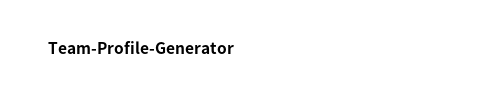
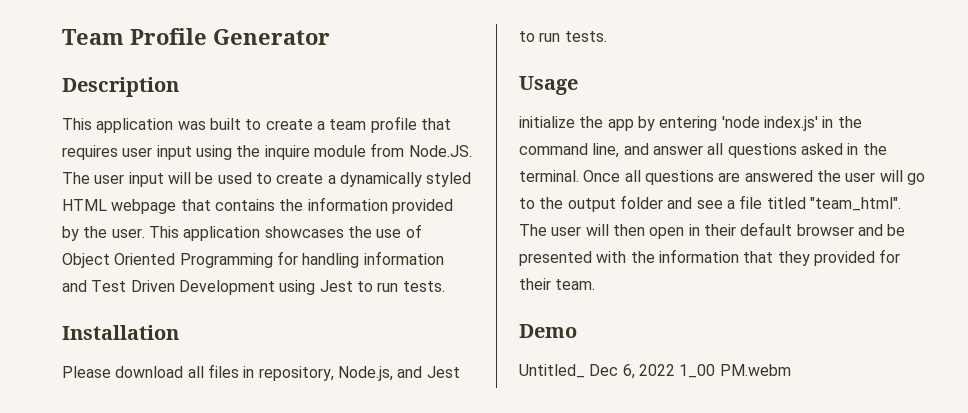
- Team-Profile-Generator
+ Team Profile Generator
+ Description
+ This application was built to create a team profile that requires user input using the inquire module from Node.JS. The user input will be used to create a dynamically styled HTML webpage that contains the information provided by the user. This application showcases the use of Object Oriented Programming for handling information and Test Driven Development using Jest to run tests.
+ Installation
+ Please download all files in repository, Node.js, and Jest to run tests.
+ Usage
+ initialize the app by entering 'node index.js' in the command line, and answer all questions asked in the terminal. Once all questions are answered the user will go to the output folder and see a file titled "team_html". The user will then open in their default browser and be presented with the information that they provided for their team.
+ Demo
+ Untitled_ Dec 6, 2022 1_00 PM.webm

